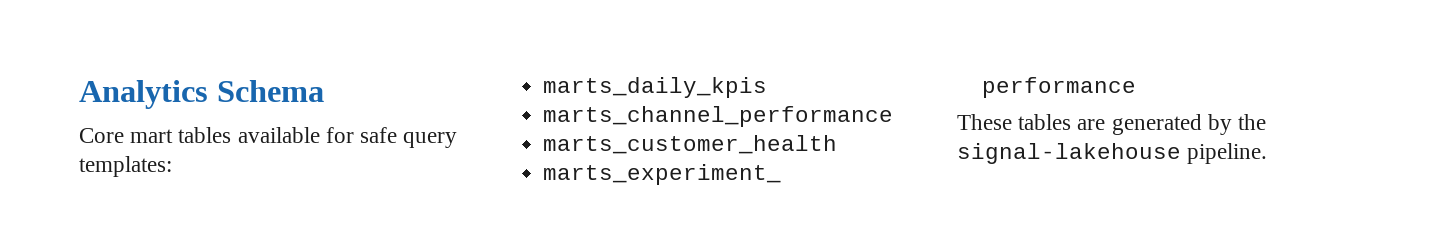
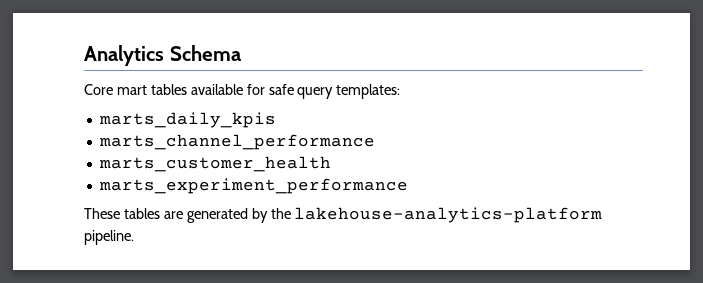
- These tables are generated by the signal-lakehouse pipeline.
+ These tables are generated by the lakehouse-analytics-platform pipeline.

